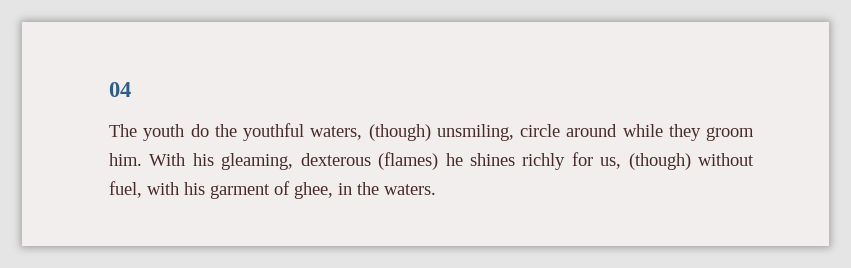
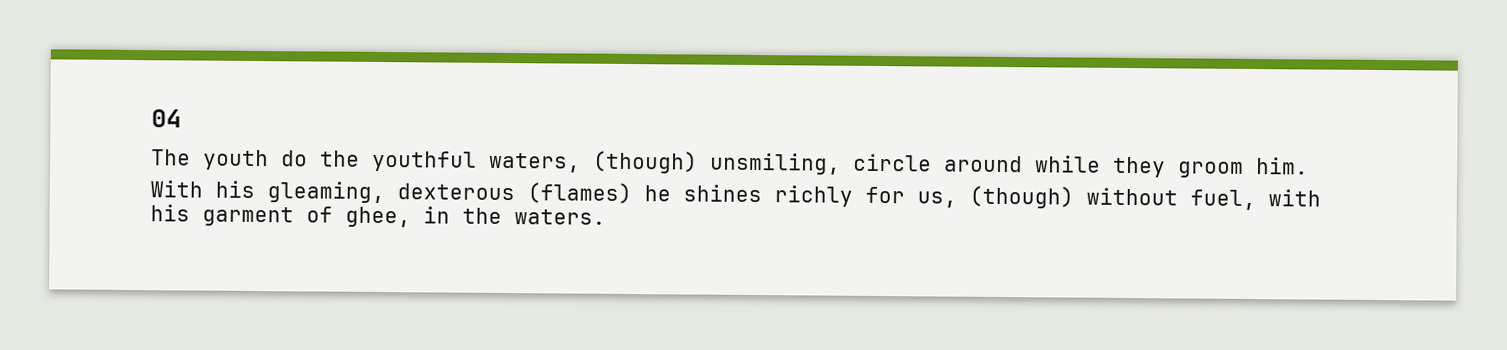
- The youth do the youthful waters, (though) unsmiling, circle around while they groom him. With his gleaming, dexterous (flames) he shines richly for us, (though) without fuel, with his garment of ghee, in the waters.
+ The youth do the youthful waters, (though) unsmiling, circle around while they groom him.
+ With his gleaming, dexterous (flames) he shines richly for us, (though) without fuel, with his garment of ghee, in the waters.

